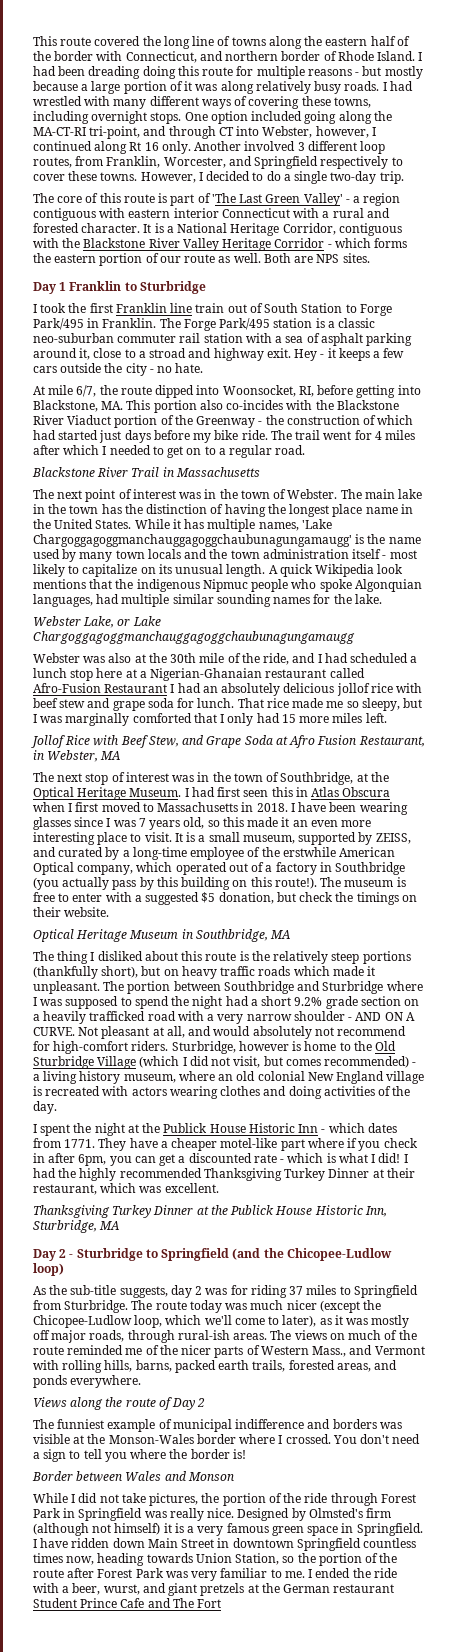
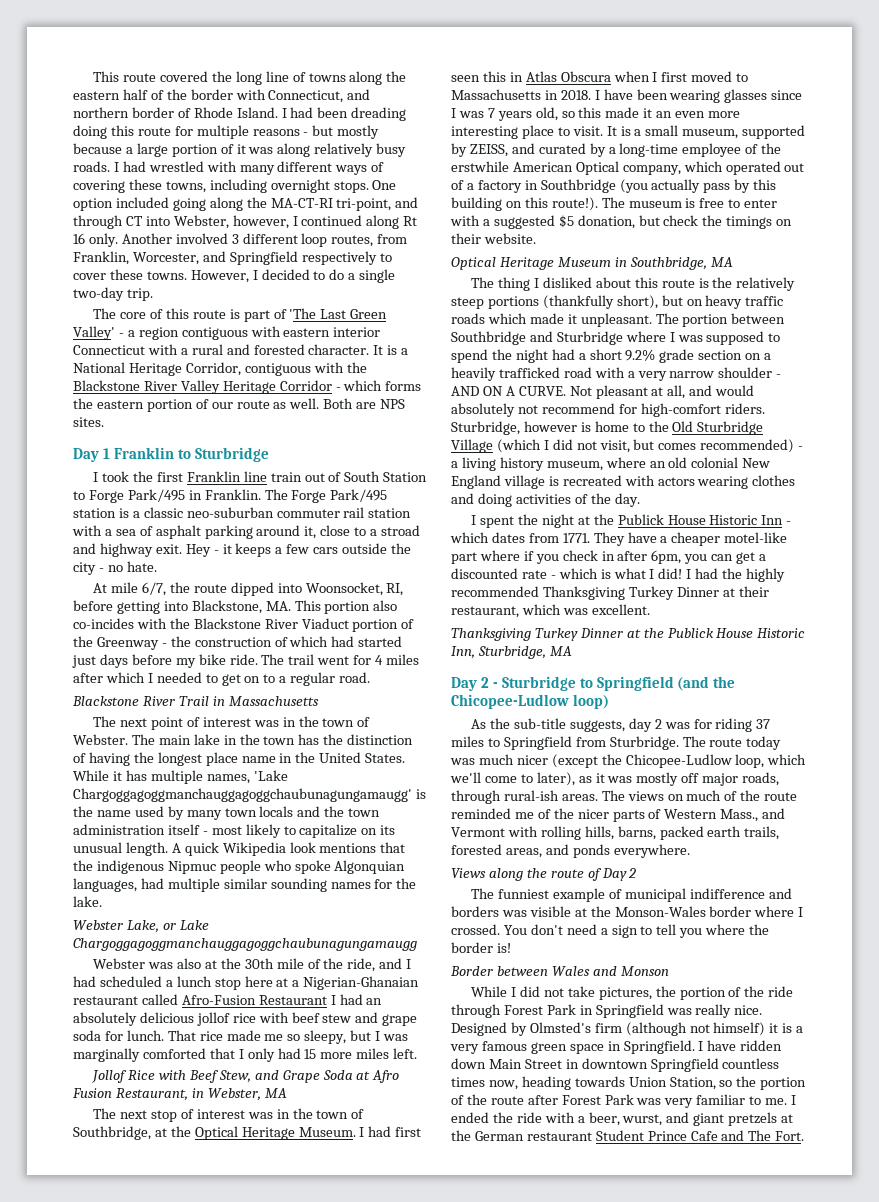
- I ended the ride with a beer, wurst, and giant pretzels at the German restaurant Student Prince Cafe and The Fort
+ I ended the ride with a beer, wurst, and giant pretzels at the German restaurant Student Prince Cafe and The Fort.

